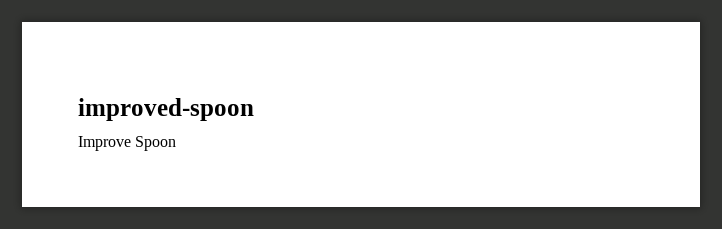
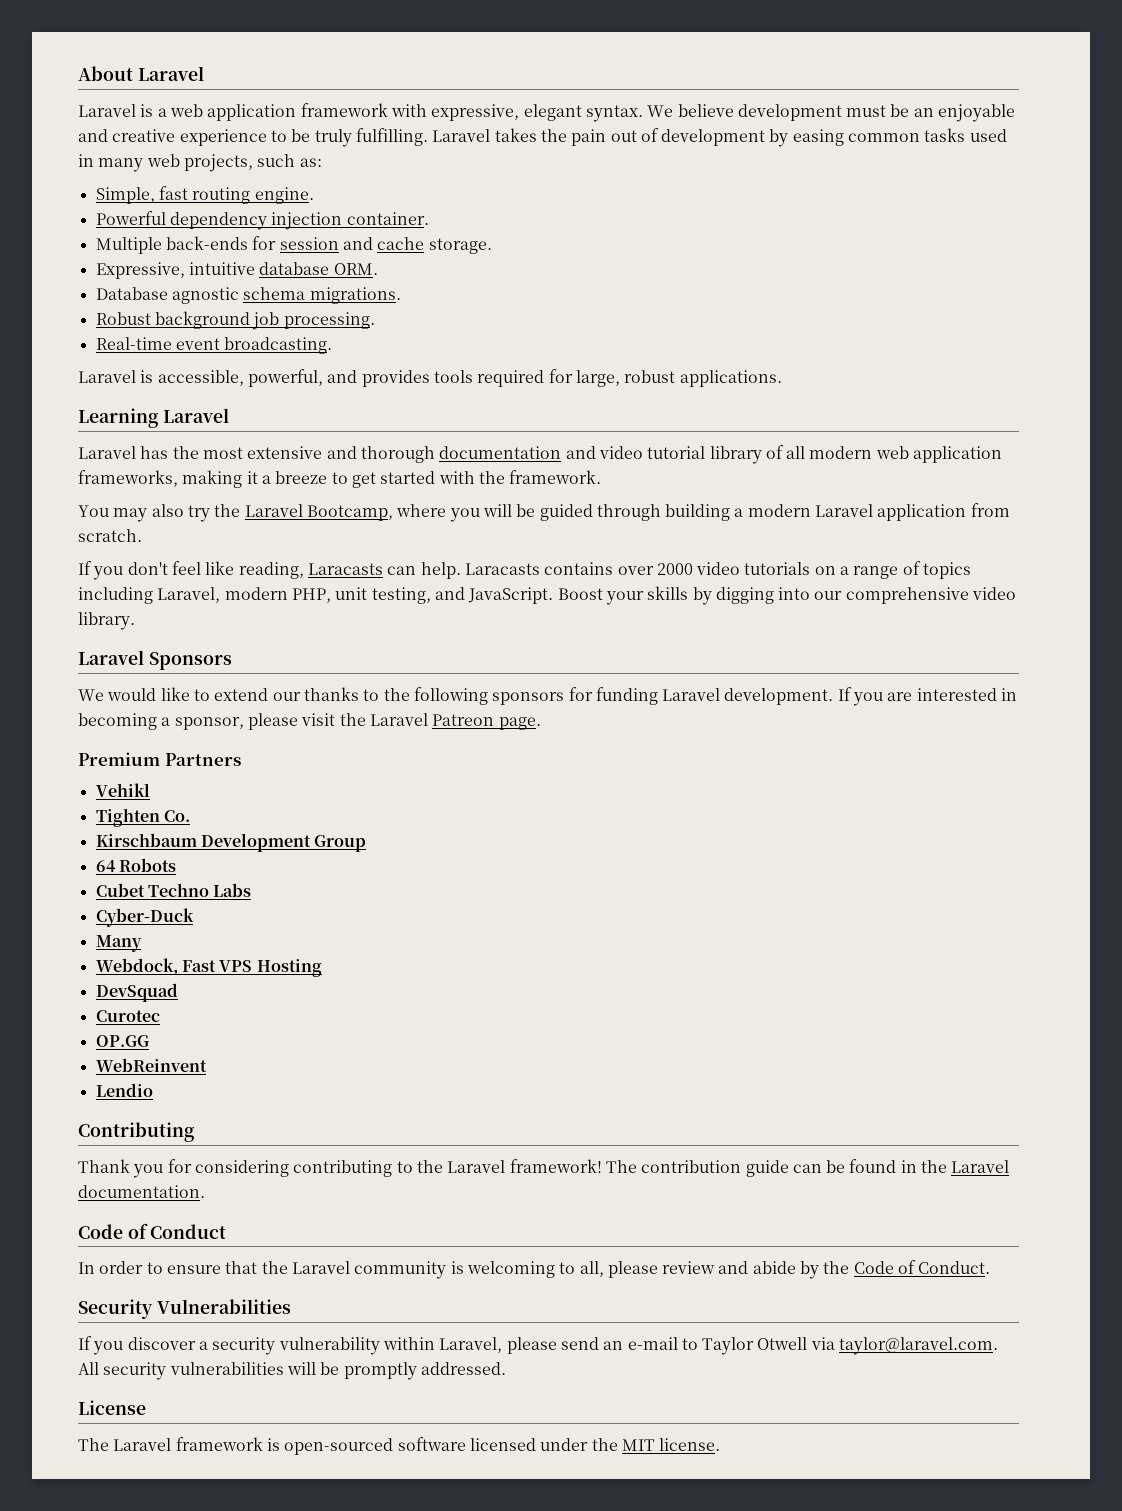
- improved-spoon
- Improve Spoon
+ About Laravel
+ Laravel is a web application framework with expressive, elegant syntax. We believe development must be an enjoyable and creative experience to be truly fulfilling. Laravel takes the pain out of development by easing common tasks used in many web projects, such as:
+ Simple, fast routing engine.
+ Powerful dependency injection container.
+ Multiple back-ends for session and cache storage.
+ Expressive, intuitive database ORM.
+ Database agnostic schema migrations.
+ Robust background job processing.
+ Real-time event broadcasting.
+ Laravel is accessible, powerful, and provides tools required for large, robust applications.
+ Learning Laravel
+ Laravel has the most extensive and thorough documentation and video tutorial library of all modern web application frameworks, making it a breeze to get started with the framework.
+ You may also try the Laravel Bootcamp, where you will be guided through building a modern Laravel application from scratch.
+ If you don't feel like reading, Laracasts can help. Laracasts contains over 2000 video tutorials on a range of topics including Laravel, modern PHP, unit testing, and JavaScript. Boost your skills by digging into our comprehensive video library.
+ Laravel Sponsors
+ We would like to extend our thanks to the following sponsors for funding Laravel development. If you are interested in becoming a sponsor, please visit the Laravel Patreon page.
+ Premium Partners
+ Vehikl
+ Tighten Co.
+ Kirschbaum Development Group
+ 64 Robots
+ Cubet Techno Labs
+ Cyber-Duck
+ Many
+ Webdock, Fast VPS Hosting
+ DevSquad
+ Curotec
+ OP.GG
+ WebReinvent
+ Lendio
+ Contributing
+ Thank you for considering contributing to the Laravel framework! The contribution guide can be found in the Laravel documentation.
+ Code of Conduct
+ In order to ensure that the Laravel community is welcoming to all, please review and abide by the Code of Conduct.
+ Security Vulnerabilities
+ If you discover a security vulnerability within Laravel, please send an e-mail to Taylor Otwell via taylor@laravel.com. All security vulnerabilities will be promptly addressed.
+ License
+ The Laravel framework is open-sourced software licensed under the MIT license.

